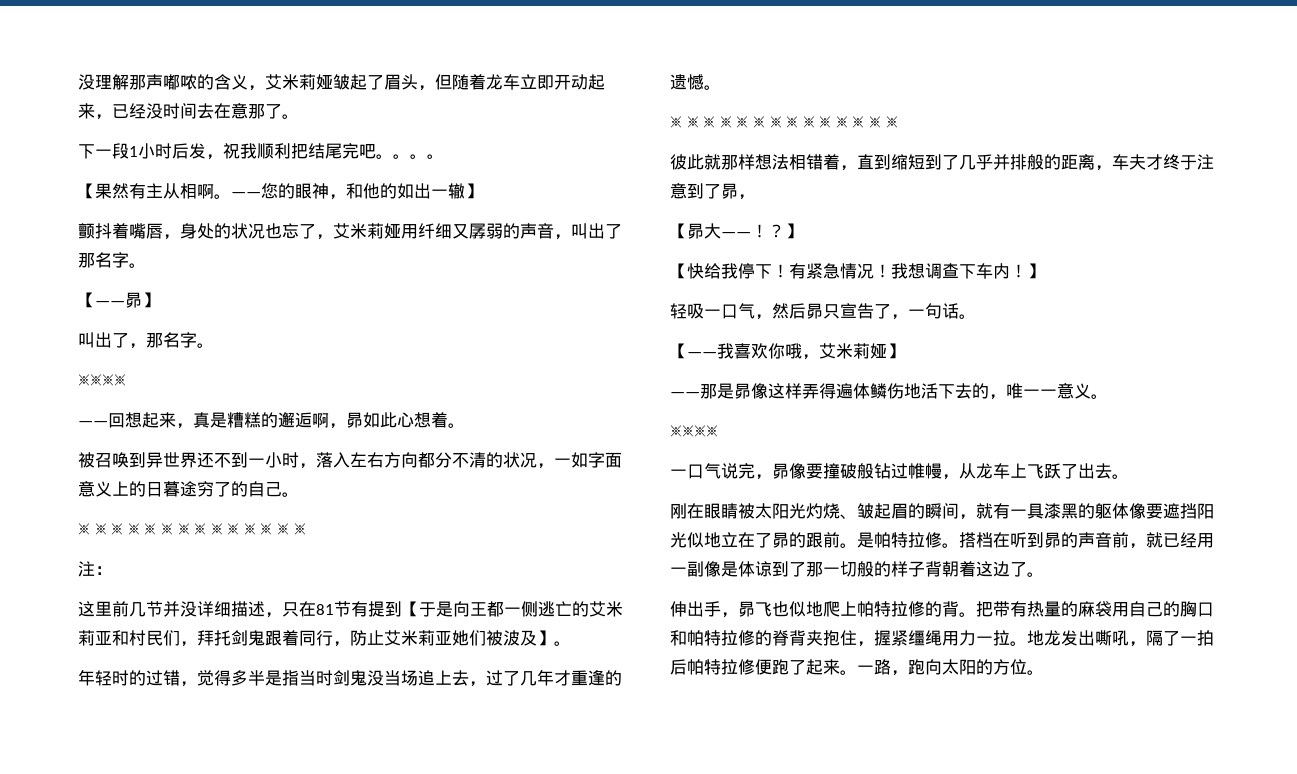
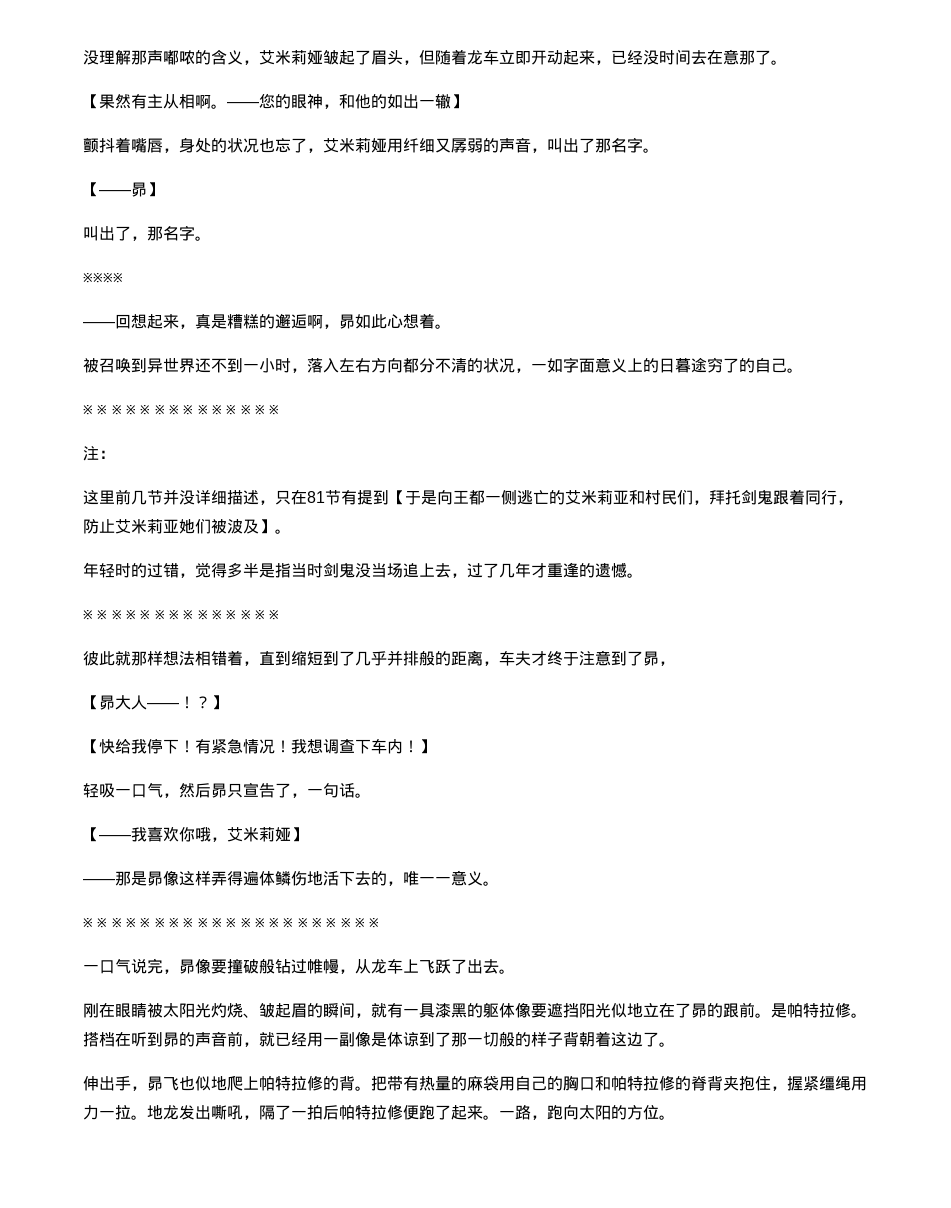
- 下一段1小时后发，祝我顺利把结尾完吧。。。。
- 【昴大——！
+ 【昴大人——！
  ——那是昴像这样弄得遍体鳞伤地活下去的，唯一一意义。
- ※※※※
+ ※ ※ ※ ※ ※ ※ ※ ※ ※ ※ ※ ※ ※ ※ ※ ※ ※ ※ ※ ※ ※

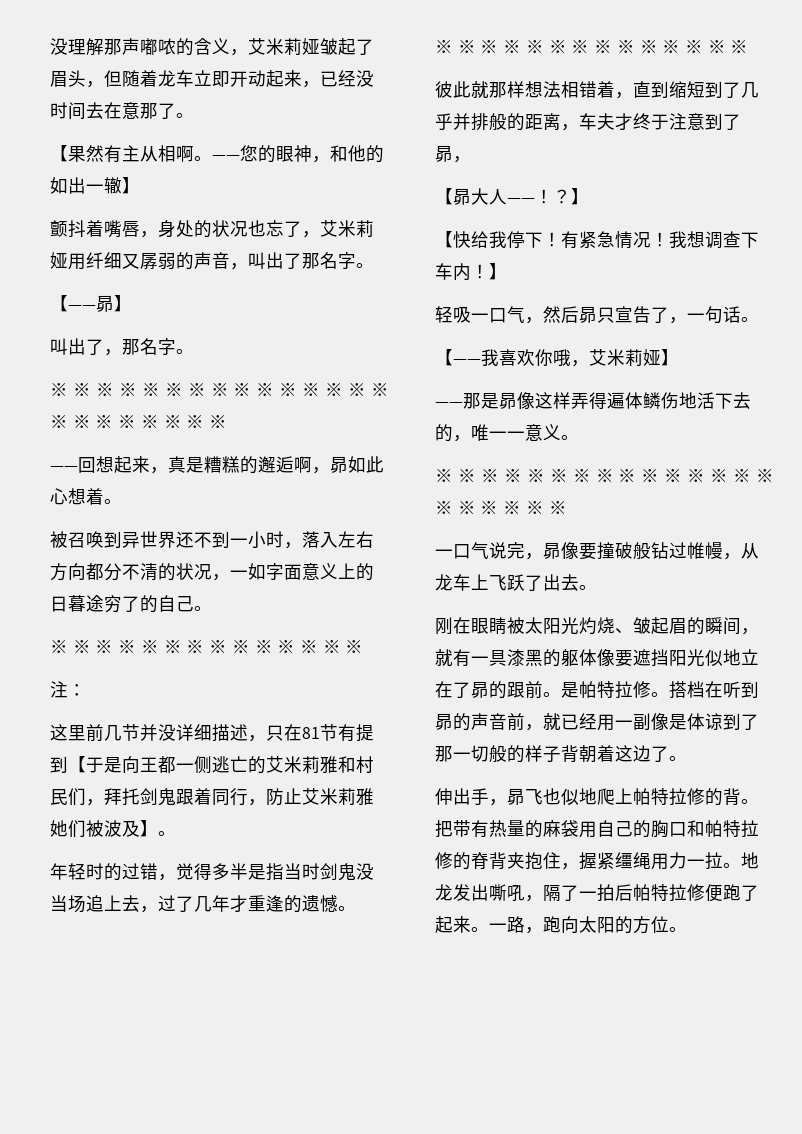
- ※※※※
+ ※ ※ ※ ※ ※ ※ ※ ※ ※ ※ ※ ※ ※ ※ ※ ※ ※ ※ ※ ※ ※ ※ ※
- 这里前几节并没详细描述，只在81节有提到【于是向王都一侧逃亡的艾米莉亚和村民们，拜托剑鬼跟着同行，防止艾米莉亚她们被波及】。
+ 这里前几节并没详细描述，只在81节有提到【于是向王都一侧逃亡的艾米莉雅和村民们，拜托剑鬼跟着同行，防止艾米莉雅她们被波及】。

